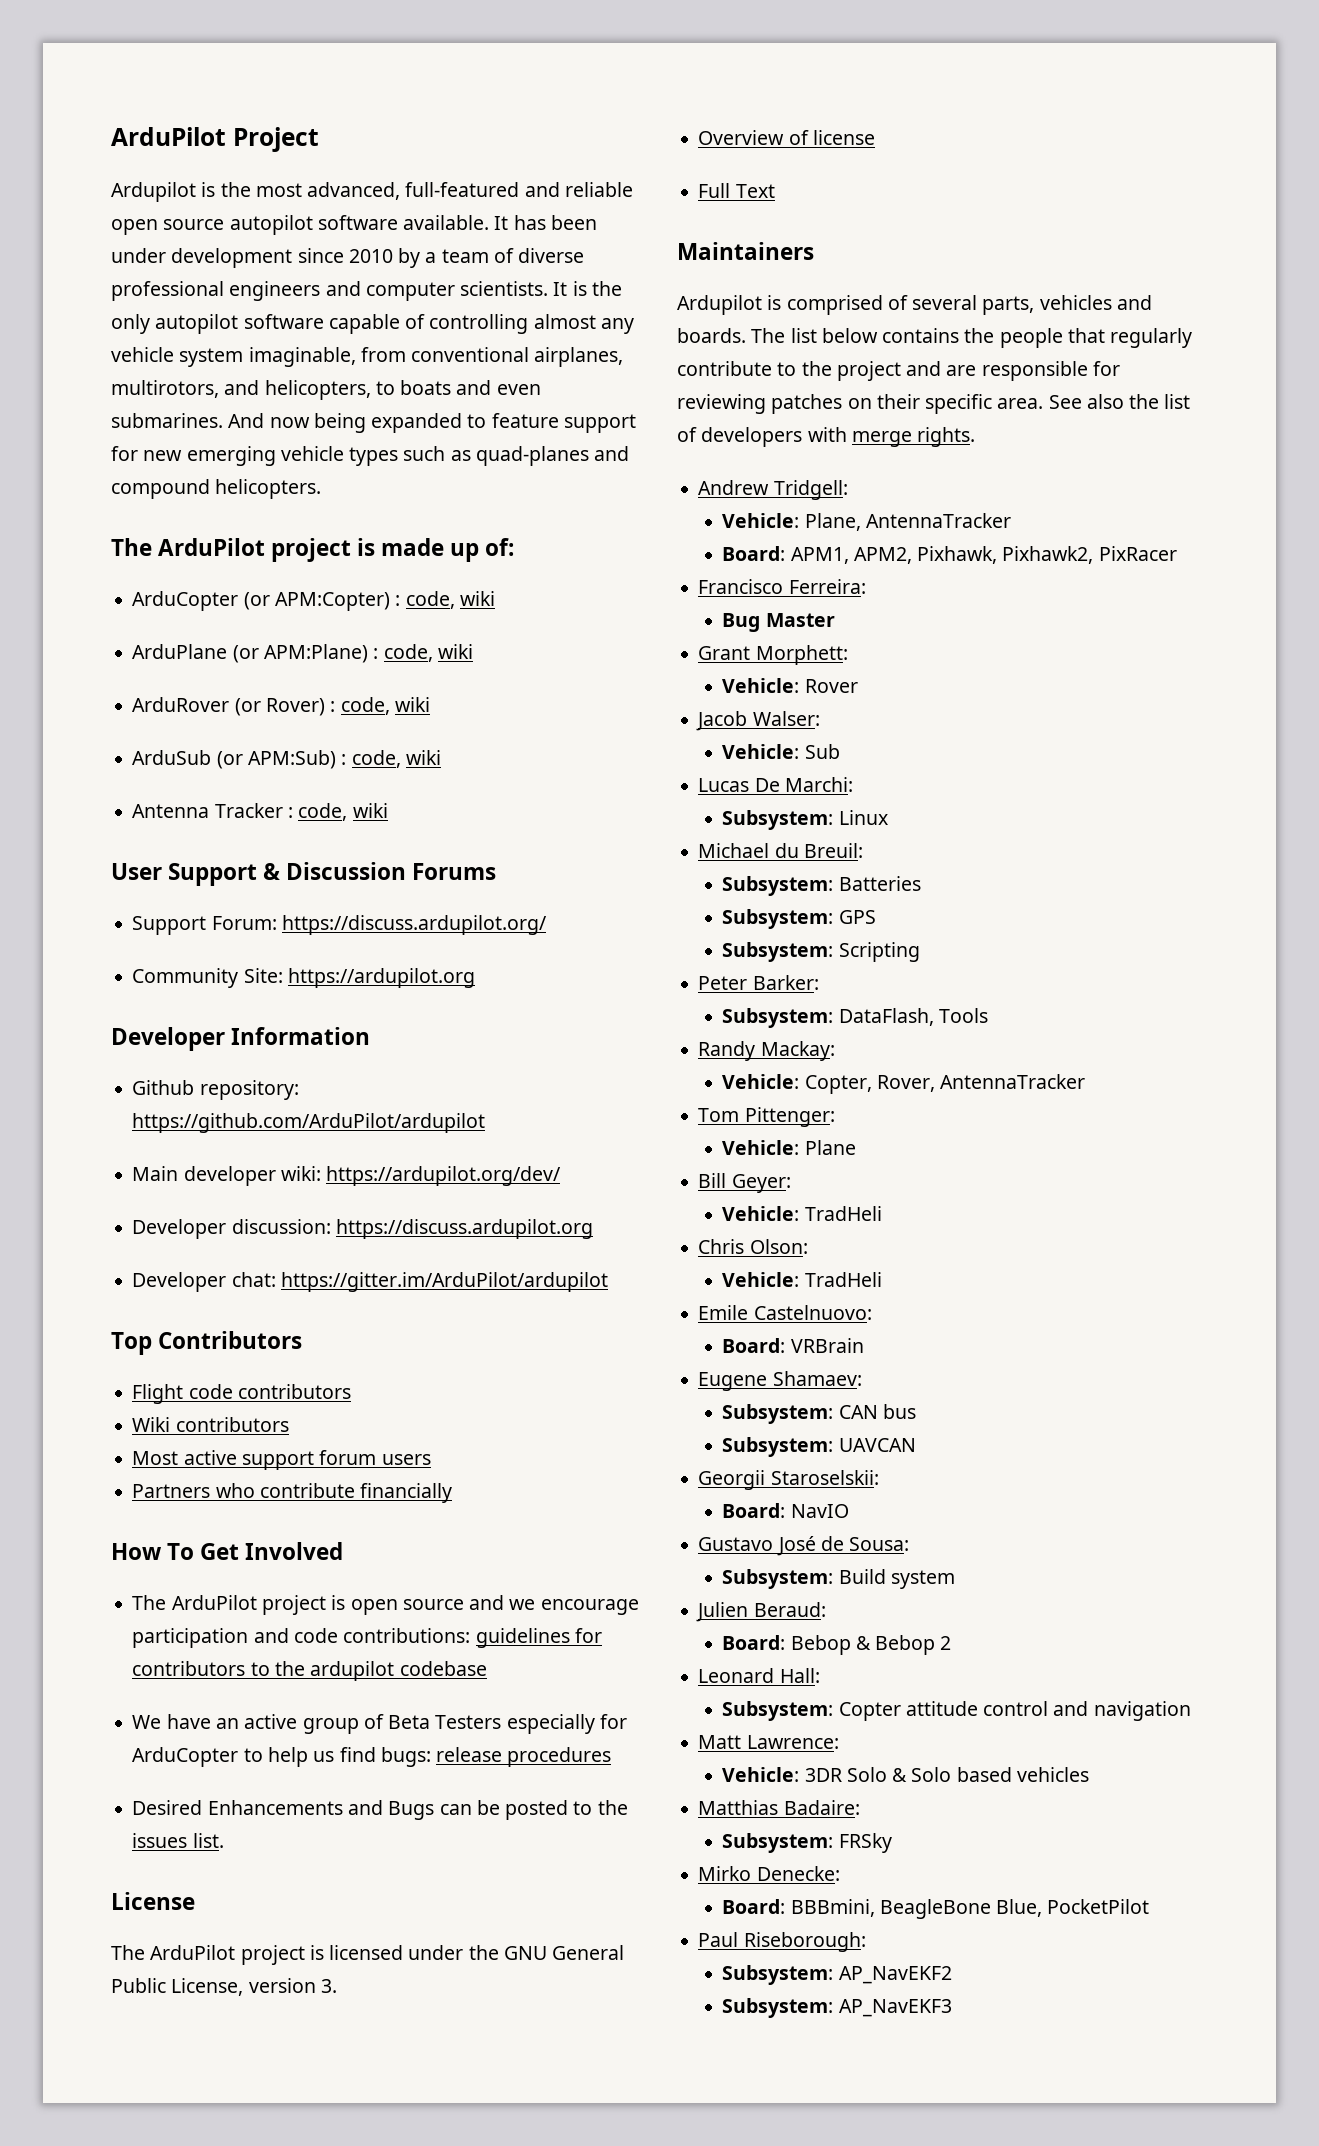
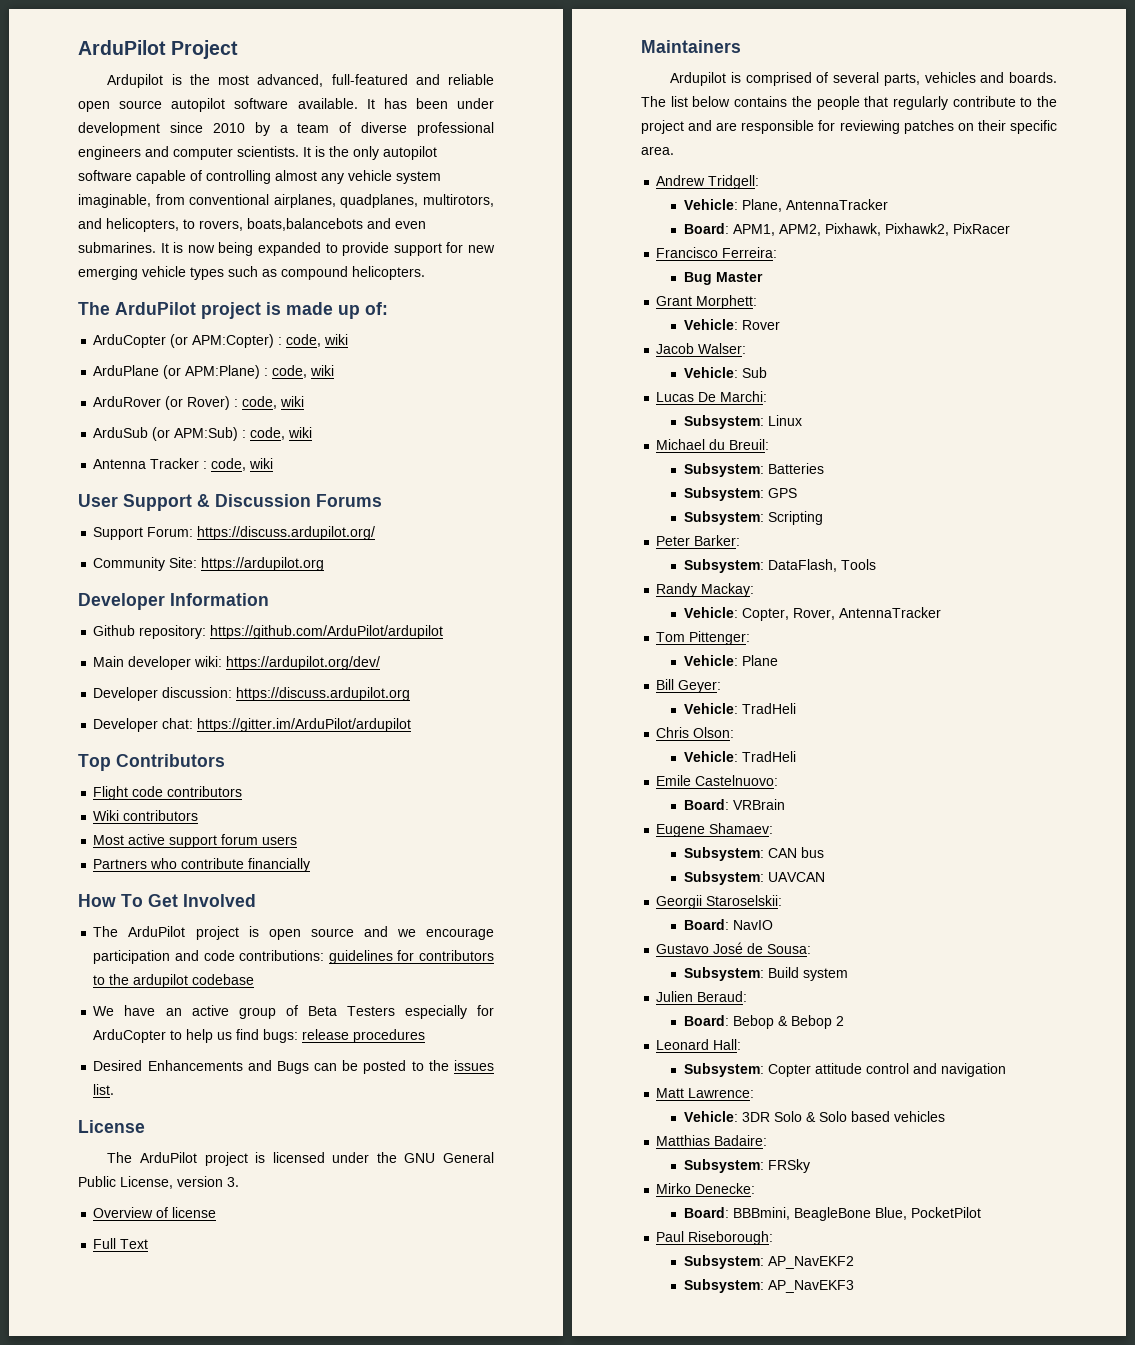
- It is the only autopilot software capable of controlling almost any vehicle system imaginable, from conventional airplanes, multirotors, and helicopters, to boats and even submarines.
+ It is the only autopilot software capable of controlling almost any vehicle system imaginable, from conventional airplanes, quadplanes, multirotors, and helicopters, to rovers, boats,balancebots and even submarines.
- And now being expanded to feature support for new emerging vehicle types such as quad-planes and compound helicopters.
+ It is now being expanded to provide support for new emerging vehicle types such as compound helicopters.
- See also the list of developers with merge rights.

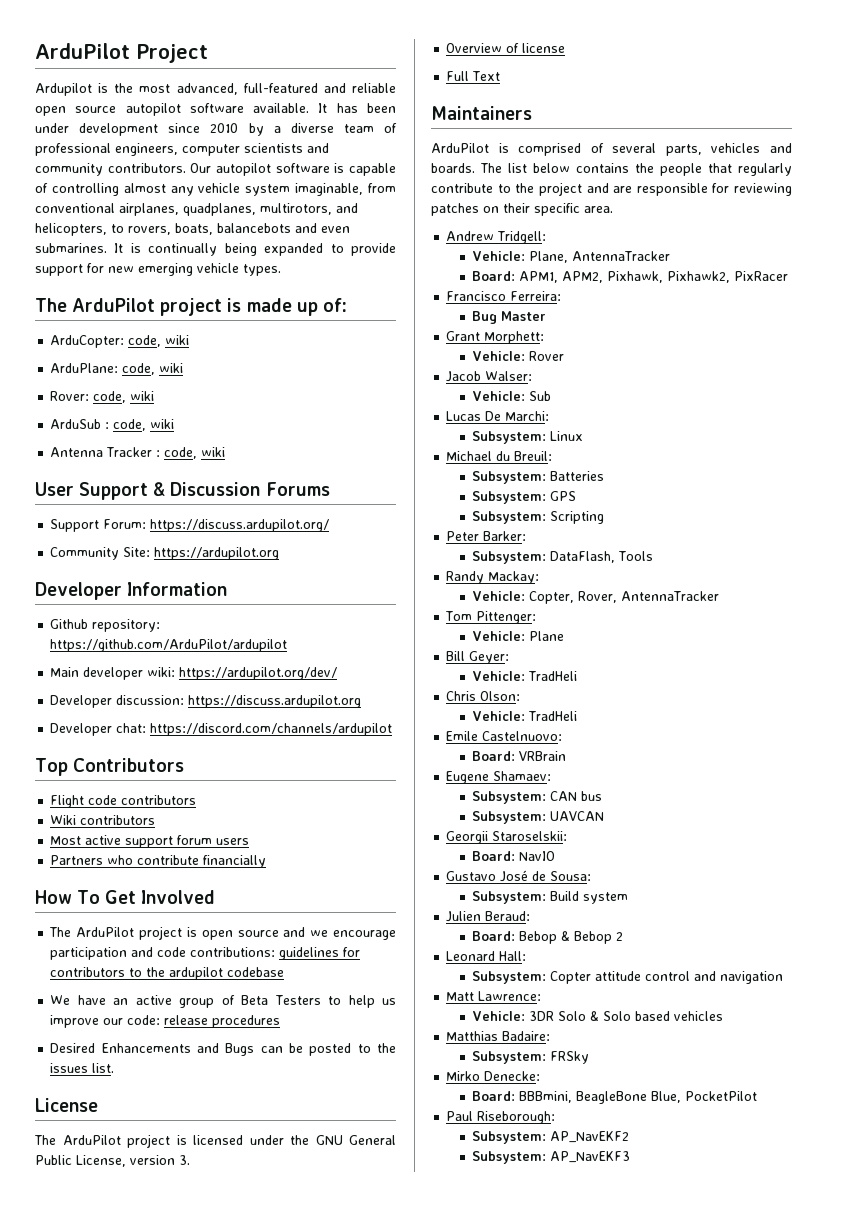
- It has been under development since 2010 by a team of diverse professional engineers and computer scientists. It is the only autopilot software capable of controlling almost any vehicle system imaginable, from conventional airplanes, quadplanes, multirotors, and helicopters, to rovers, boats,balancebots and even submarines.
+ It has been under development since 2010 by a diverse team of professional engineers, computer scientists and community contributors. Our autopilot software is capable of controlling almost any vehicle system imaginable, from conventional airplanes, quadplanes, multirotors, and helicopters, to rovers, boats, balancebots and even submarines.
- It is now being expanded to provide support for new emerging vehicle types such as compound helicopters.
+ It is continually being expanded to provide support for new emerging vehicle types.
- ArduCopter (or APM:Copter) : code, wiki
- ArduPlane (or APM:Plane) : code, wiki
- ArduRover (or Rover) : code, wiki
+ ArduCopter: code, wiki
+ ArduPlane: code, wiki
+ Rover: code, wiki
- ArduSub (or APM:Sub) : code, wiki
+ ArduSub : code, wiki
- Developer chat: https://gitter.im/ArduPilot/ardupilot
+ Developer chat: https://discord.com/channels/ardupilot
- We have an active group of Beta Testers especially for ArduCopter to help us find bugs: release procedures
+ We have an active group of Beta Testers to help us improve our code: release procedures
- Ardupilot is comprised of several parts, vehicles and boards.
+ ArduPilot is comprised of several parts, vehicles and boards.

